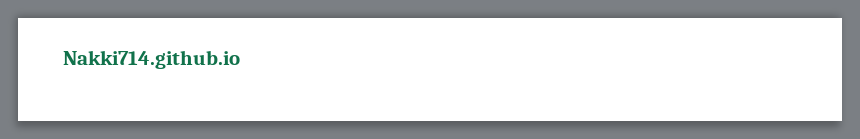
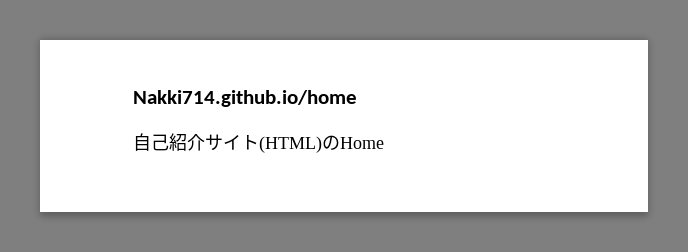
- Nakki714.github.io
+ Nakki714.github.io/home
+ 自己紹介サイト(HTML)のHome

